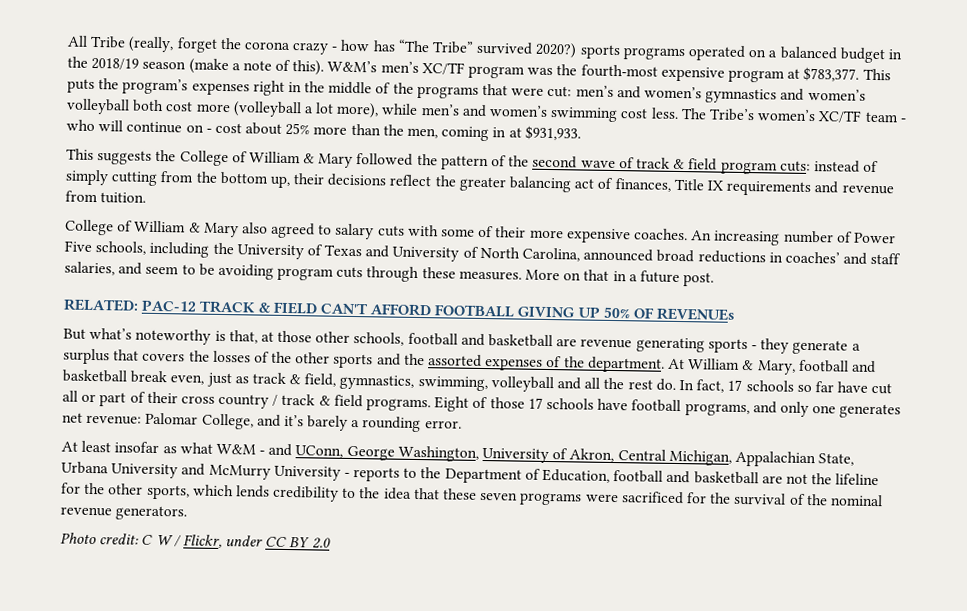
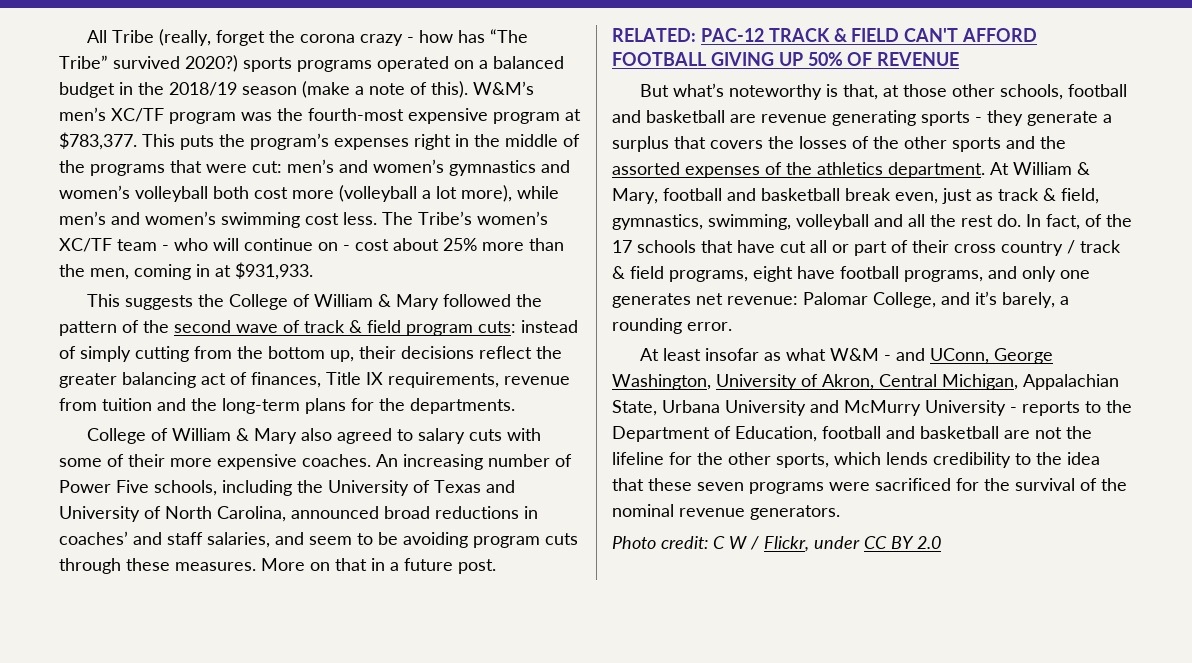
- This suggests the College of William & Mary followed the pattern of the second wave of track & field program cuts: instead of simply cutting from the bottom up, their decisions reflect the greater balancing act of finances, Title IX requirements and revenue from tuition.
+ This suggests the College of William & Mary followed the pattern of the second wave of track & field program cuts: instead of simply cutting from the bottom up, their decisions reflect the greater balancing act of finances, Title IX requirements, revenue from tuition and the long-term plans for the departments.
- RELATED: PAC-12 TRACK & FIELD CAN'T AFFORD FOOTBALL GIVING UP 50% OF REVENUEs
+ RELATED: PAC-12 TRACK & FIELD CAN'T AFFORD FOOTBALL GIVING UP 50% OF REVENUE
- But what’s noteworthy is that, at those other schools, football and basketball are revenue generating sports - they generate a surplus that covers the losses of the other sports and the assorted expenses of the department.
+ But what’s noteworthy is that, at those other schools, football and basketball are revenue generating sports - they generate a surplus that covers the losses of the other sports and the assorted expenses of the athletics department.
- In fact, 17 schools so far have cut all or part of their cross country / track & field programs. Eight of those 17 schools have football programs, and only one generates net revenue: Palomar College, and it’s barely a rounding error.
+ In fact, of the 17 schools that have cut all or part of their cross country / track & field programs, eight have football programs, and only one generates net revenue: Palomar College, and it’s barely, a rounding error.

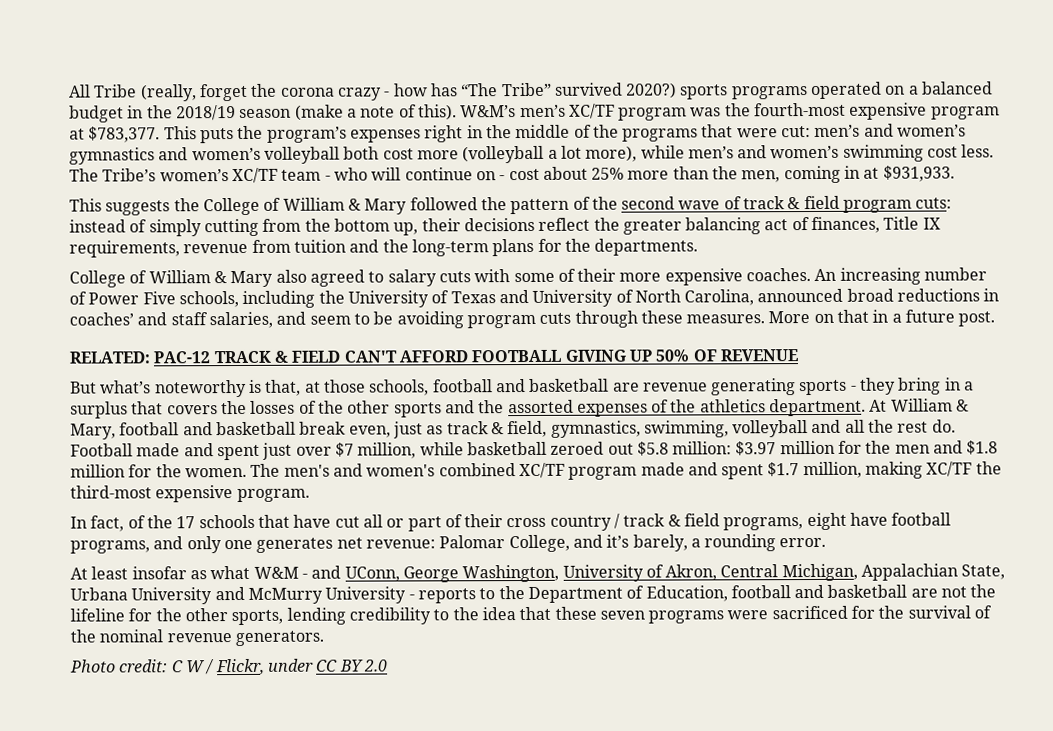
- But what’s noteworthy is that, at those other schools, football and basketball are revenue generating sports - they generate a surplus that covers the losses of the other sports and the assorted expenses of the athletics department.
+ But what’s noteworthy is that, at those schools, football and basketball are revenue generating sports - they bring in a surplus that covers the losses of the other sports and the assorted expenses of the athletics department.
- At William & Mary, football and basketball break even, just as track & field, gymnastics, swimming, volleyball and all the rest do. In fact, of the 17 schools that have cut all or part of their cross country / track & field programs, eight have football programs, and only one generates net revenue:
+ At William & Mary, football and basketball break even, just as track & field, gymnastics, swimming, volleyball and all the rest do. Football made and spent just over $7 million, while basketball zeroed out $5.8 million: $3.97 million for the men and $1.8 million for the women. The men's and women's combined XC/TF program made and spent $1.7 million, making XC/TF the third-most expensive program.
+ In fact, of the 17 schools that have cut all or part of their cross country / track & field programs, eight have football programs, and only one generates net revenue:
- At least insofar as what W&M - and UConn, George Washington, University of Akron, Central Michigan, Appalachian State, Urbana University and McMurry University - reports to the Department of Education, football and basketball are not the lifeline for the other sports, which lends credibility to the idea that these seven programs were sacrificed for the survival of the nominal revenue generators.
+ At least insofar as what W&M - and UConn, George Washington, University of Akron, Central Michigan, Appalachian State, Urbana University and McMurry University - reports to the Department of Education, football and basketball are not the lifeline for the other sports, lending credibility to the idea that these seven programs were sacrificed for the survival of the nominal revenue generators.

